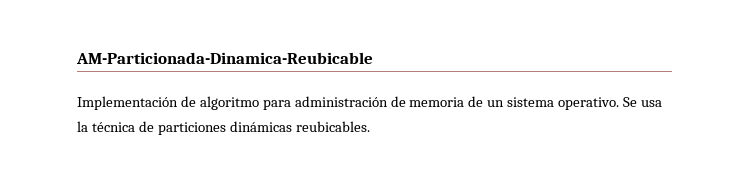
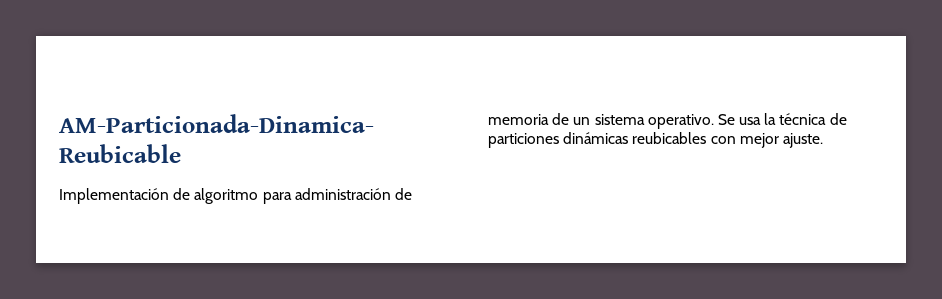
- Se usa la técnica de particiones dinámicas reubicables.
+ Se usa la técnica de particiones dinámicas reubicables con mejor ajuste.

